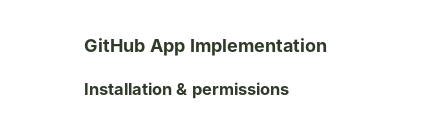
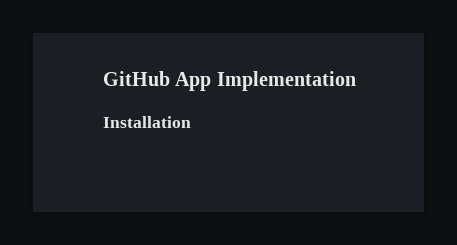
- Installation & permissions
+ Installation

